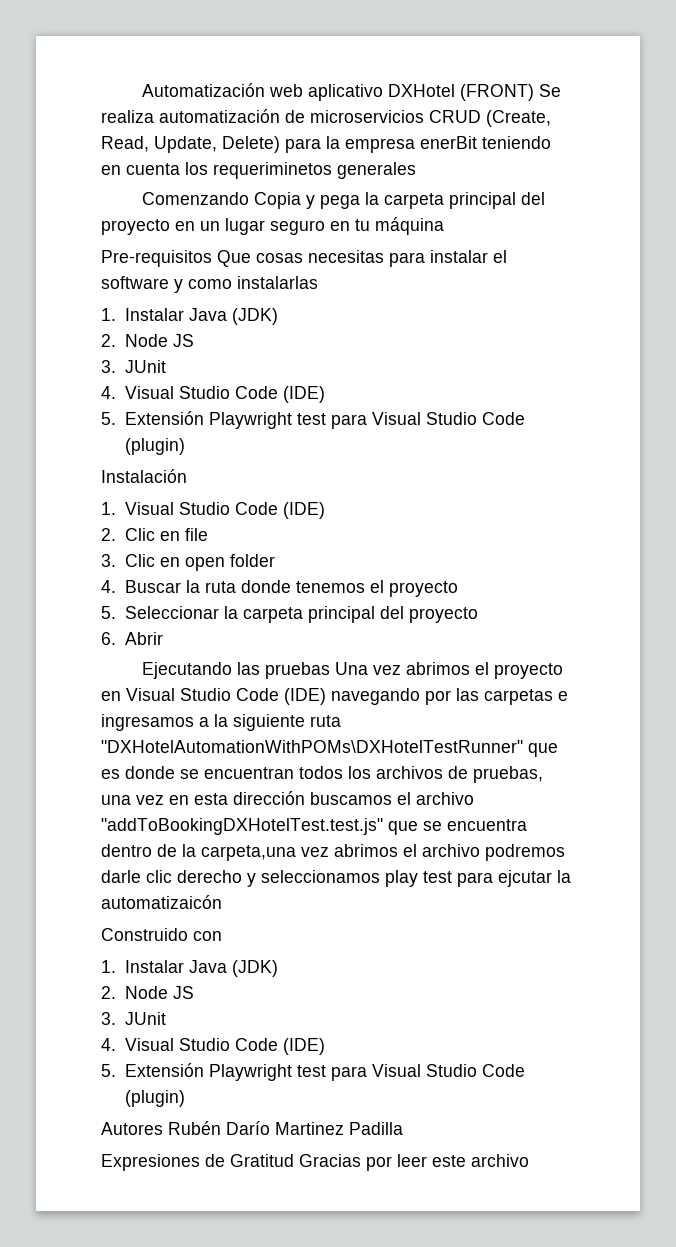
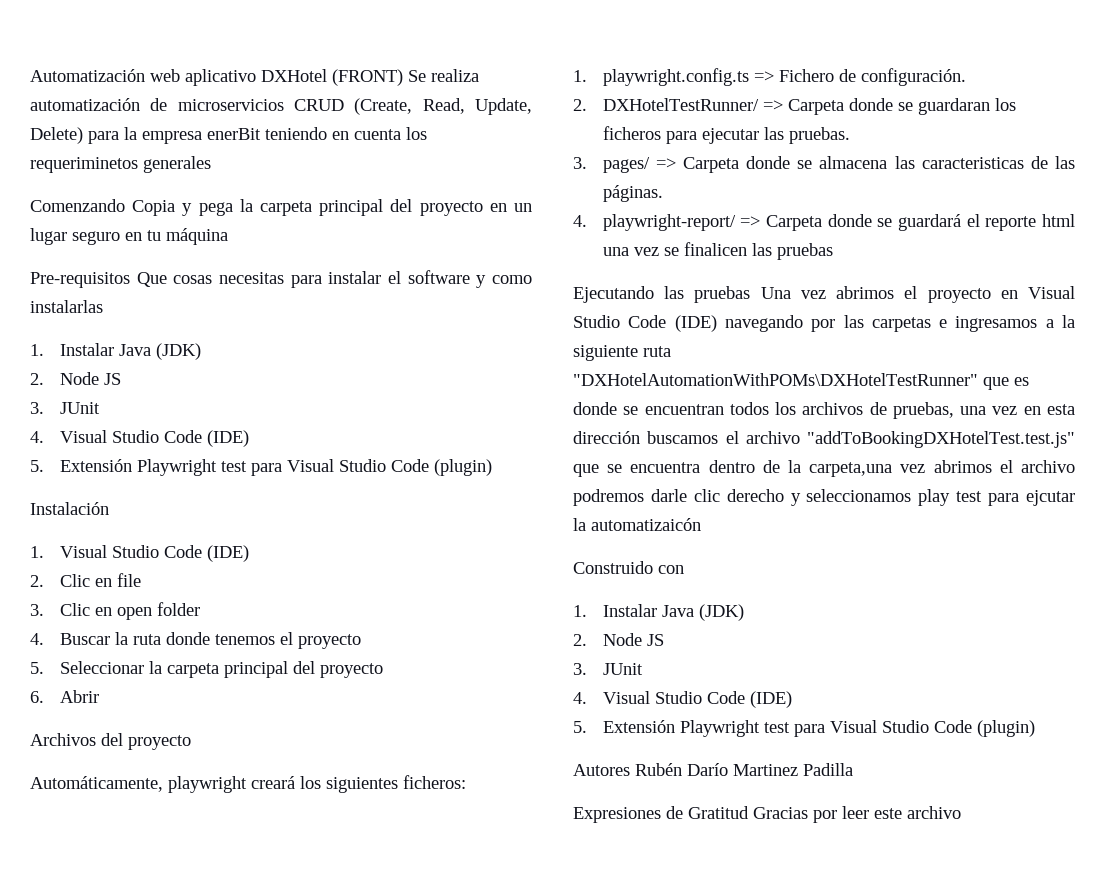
+ Archivos del proyecto
+ Automáticamente, playwright creará los siguientes ficheros:
+ 1. playwright.config.ts => Fichero de configuración.
+ 2. DXHotelTestRunner/ => Carpeta donde se guardaran los ficheros para ejecutar las pruebas.
+ 3. pages/ => Carpeta donde se almacena las caracteristicas de las páginas.
+ 4. playwright-report/ => Carpeta donde se guardará el reporte html una vez se finalicen las pruebas

